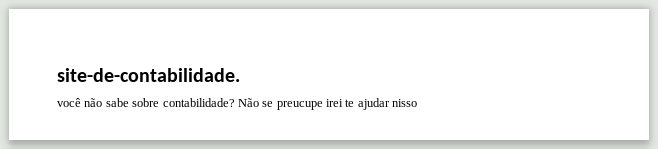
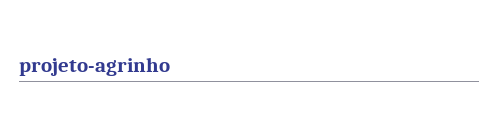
- site-de-contabilidade.
- você não sabe sobre contabilidade? Não se preucupe irei te ajudar nisso
+ projeto-agrinho

